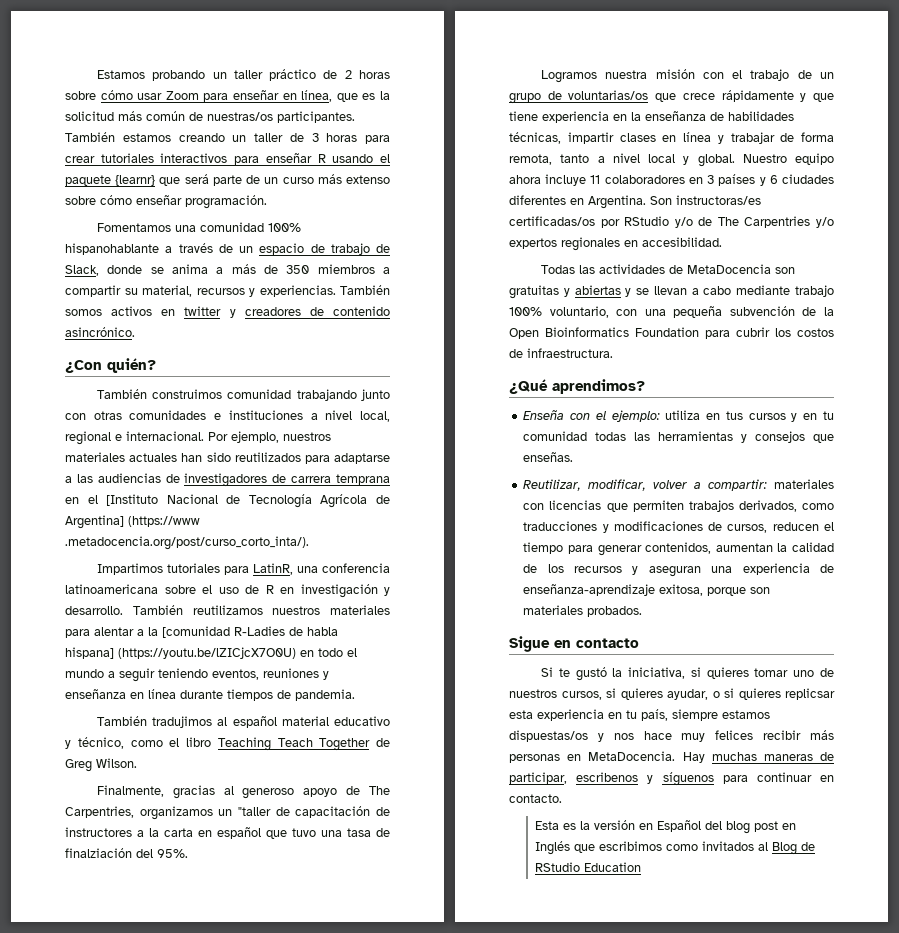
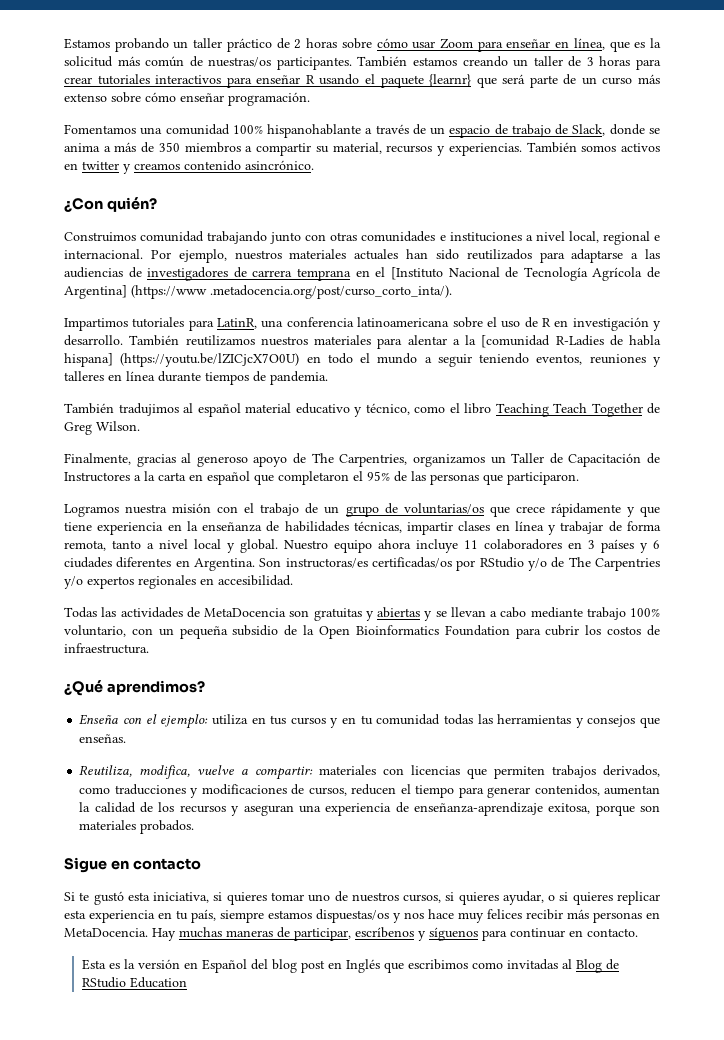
- También somos activos en twitter y creadores de contenido asincrónico.
+ También somos activos en twitter y creamos contenido asincrónico.
- También construimos comunidad trabajando junto con otras comunidades e instituciones a nivel local, regional e internacional.
+ Construimos comunidad trabajando junto con otras comunidades e instituciones a nivel local, regional e internacional.
- También reutilizamos nuestros materiales para alentar a la [comunidad R-Ladies de habla hispana] (https://youtu.be/lZICjcX7O0U) en todo el mundo a seguir teniendo eventos, reuniones y enseñanza en línea durante tiempos de pandemia.
+ También reutilizamos nuestros materiales para alentar a la [comunidad R-Ladies de habla hispana] (https://youtu.be/lZICjcX7O0U) en todo el mundo a seguir teniendo eventos, reuniones y talleres en línea durante tiempos de pandemia.
- Finalmente, gracias al generoso apoyo de The Carpentries, organizamos un "taller de capacitación de instructores a la carta en español que tuvo una tasa de finalziación del 95%.
+ Finalmente, gracias al generoso apoyo de The Carpentries, organizamos un Taller de Capacitación de Instructores a la carta en español que completaron el 95% de las personas que participaron.
- Todas las actividades de MetaDocencia son gratuitas y abiertas y se llevan a cabo mediante trabajo 100% voluntario, con una pequeña subvención de la Open Bioinformatics Foundation para cubrir los costos de infraestructura.
+ Todas las actividades de MetaDocencia son gratuitas y abiertas y se llevan a cabo mediante trabajo 100% voluntario, con un pequeña subsidio de la Open Bioinformatics Foundation para cubrir los costos de infraestructura.
- Reutilizar, modificar, volver a compartir: materiales con licencias que permiten trabajos derivados, como traducciones y modificaciones de cursos, reducen el tiempo para generar contenidos, aumentan la calidad de los recursos y aseguran una experiencia de enseñanza-aprendizaje exitosa, porque son materiales probados.
+ Reutiliza, modifica, vuelve a compartir: materiales con licencias que permiten trabajos derivados, como traducciones y modificaciones de cursos, reducen el tiempo para generar contenidos, aumentan la calidad de los recursos y aseguran una experiencia de enseñanza-aprendizaje exitosa, porque son materiales probados.
- Si te gustó la iniciativa, si quieres tomar uno de nuestros cursos, si quieres ayudar, o si quieres replicsar esta experiencia en tu país, siempre estamos dispuestas/os y nos hace muy felices recibir más personas en MetaDocencia.
+ Si te gustó esta iniciativa, si quieres tomar uno de nuestros cursos, si quieres ayudar, o si quieres replicar esta experiencia en tu país, siempre estamos dispuestas/os y nos hace muy felices recibir más personas en MetaDocencia.
- Hay muchas maneras de participar, escribenos y síguenos para continuar en contacto.
+ Hay muchas maneras de participar, escríbenos y síguenos para continuar en contacto.
- Esta es la versión en Español del blog post en Inglés que escribimos como invitados al Blog de RStudio Education
+ Esta es la versión en Español del blog post en Inglés que escribimos como invitadas al Blog de RStudio Education

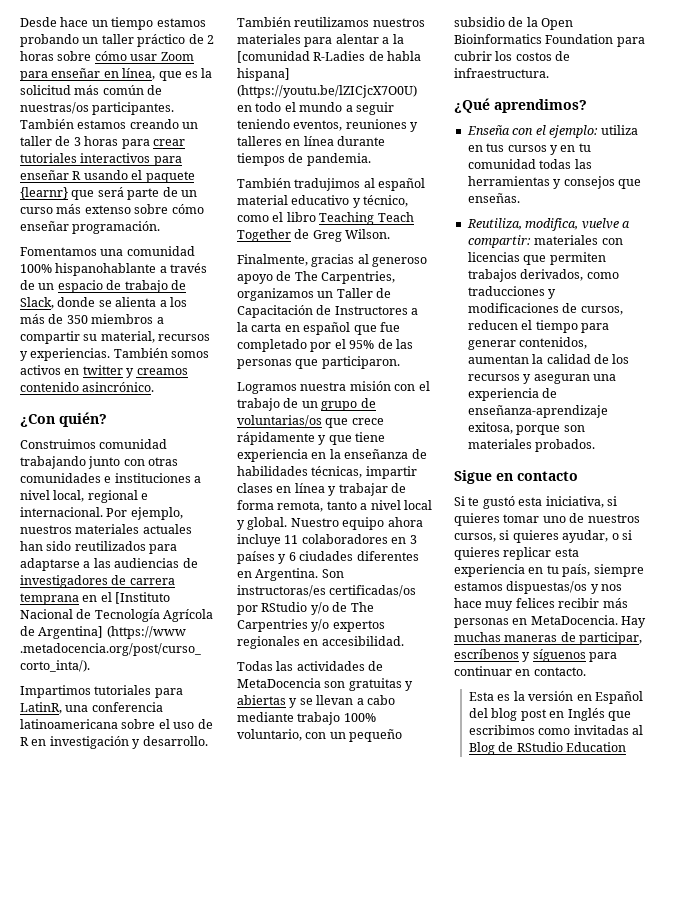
- Estamos probando un taller práctico de 2 horas sobre cómo usar Zoom para enseñar en línea, que es la solicitud más común de nuestras/os participantes.
+ Desde hace un tiempo estamos probando un taller práctico de 2 horas sobre cómo usar Zoom para enseñar en línea, que es la solicitud más común de nuestras/os participantes.
- Fomentamos una comunidad 100% hispanohablante a través de un espacio de trabajo de Slack, donde se anima a más de 350 miembros a compartir su material, recursos y experiencias.
+ Fomentamos una comunidad 100% hispanohablante a través de un espacio de trabajo de Slack, donde se alienta a los más de 350 miembros a compartir su material, recursos y experiencias.
- Finalmente, gracias al generoso apoyo de The Carpentries, organizamos un Taller de Capacitación de Instructores a la carta en español que completaron el 95% de las personas que participaron.
+ Finalmente, gracias al generoso apoyo de The Carpentries, organizamos un Taller de Capacitación de Instructores a la carta en español que fue completado por el 95% de las personas que participaron.
- Todas las actividades de MetaDocencia son gratuitas y abiertas y se llevan a cabo mediante trabajo 100% voluntario, con un pequeña subsidio de la Open Bioinformatics Foundation para cubrir los costos de infraestructura.
+ Todas las actividades de MetaDocencia son gratuitas y abiertas y se llevan a cabo mediante trabajo 100% voluntario, con un pequeño subsidio de la Open Bioinformatics Foundation para cubrir los costos de infraestructura.

